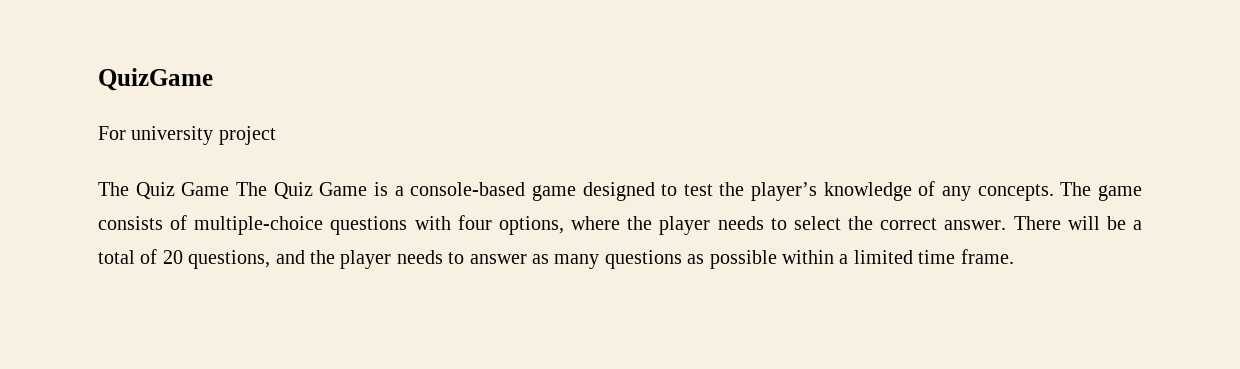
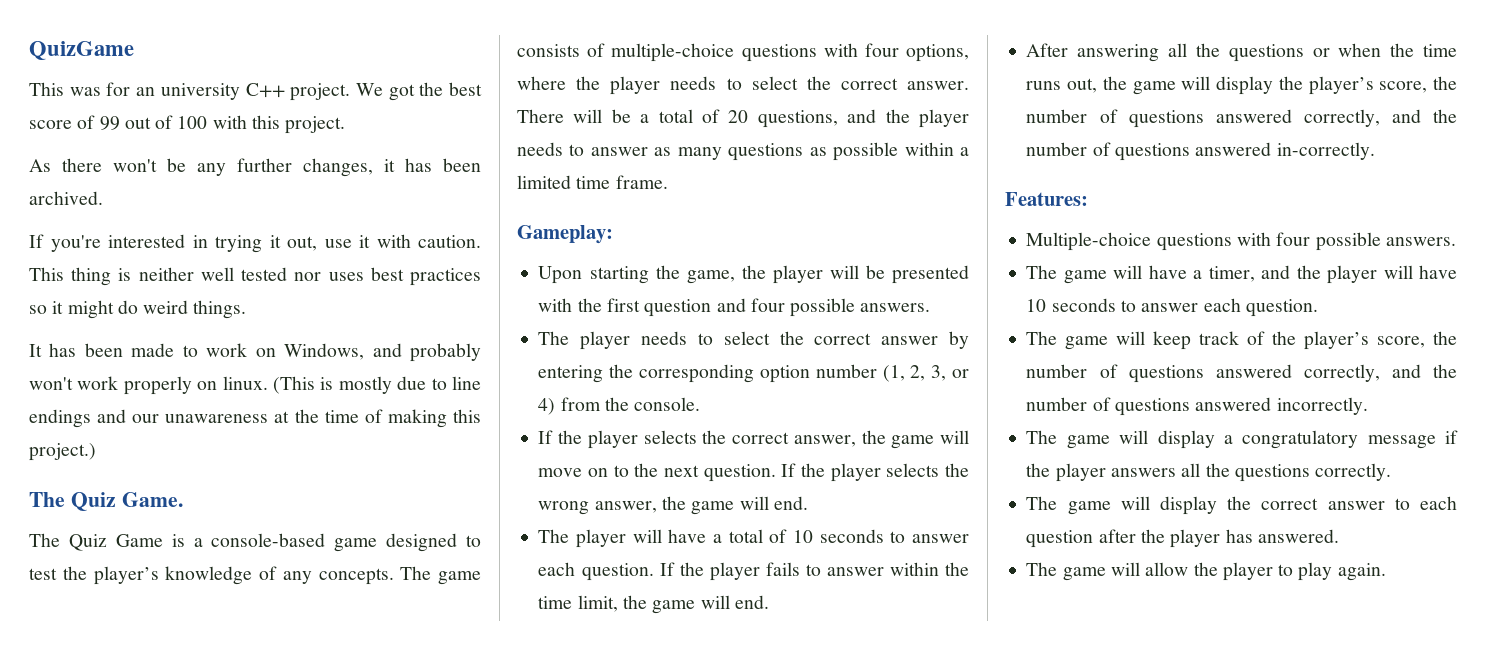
- For university project
- The Quiz Game The Quiz Game is a console-based game designed to test the player’s knowledge of any concepts.
+ This was for an university C++ project. We got the best score of 99 out of 100 with this project.
+ As there won't be any further changes, it has been archived.
+ If you're interested in trying it out, use it with caution. This thing is neither well tested nor uses best practices so it might do weird things.
+ It has been made to work on Windows, and probably won't work properly on linux. (This is mostly due to line endings and our unawareness at the time of making this project.)
+ The Quiz Game.
+ The Quiz Game is a console-based game designed to test the player’s knowledge of any concepts.
+ Gameplay:
+ Upon starting the game, the player will be presented with the first question and four possible answers.
+ The player needs to select the correct answer by entering the corresponding option number (1, 2, 3, or 4) from the console.
+ If the player selects the correct answer, the game will move on to the next question. If the player selects the wrong answer, the game will end.
+ The player will have a total of 10 seconds to answer each question. If the player fails to answer within the time limit, the game will end.
+ After answering all the questions or when the time runs out, the game will display the player’s score, the number of questions answered correctly, and the number of questions answered in-correctly.
+ Features:
+ Multiple-choice questions with four possible answers.
+ The game will have a timer, and the player will have 10 seconds to answer each question.
+ The game will keep track of the player’s score, the number of questions answered correctly, and the number of questions answered incorrectly.
+ The game will display a congratulatory message if the player answers all the questions correctly.
+ The game will display the correct answer to each question after the player has answered.
+ The game will allow the player to play again.

